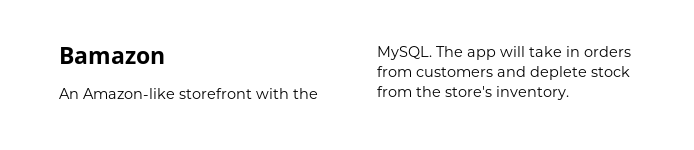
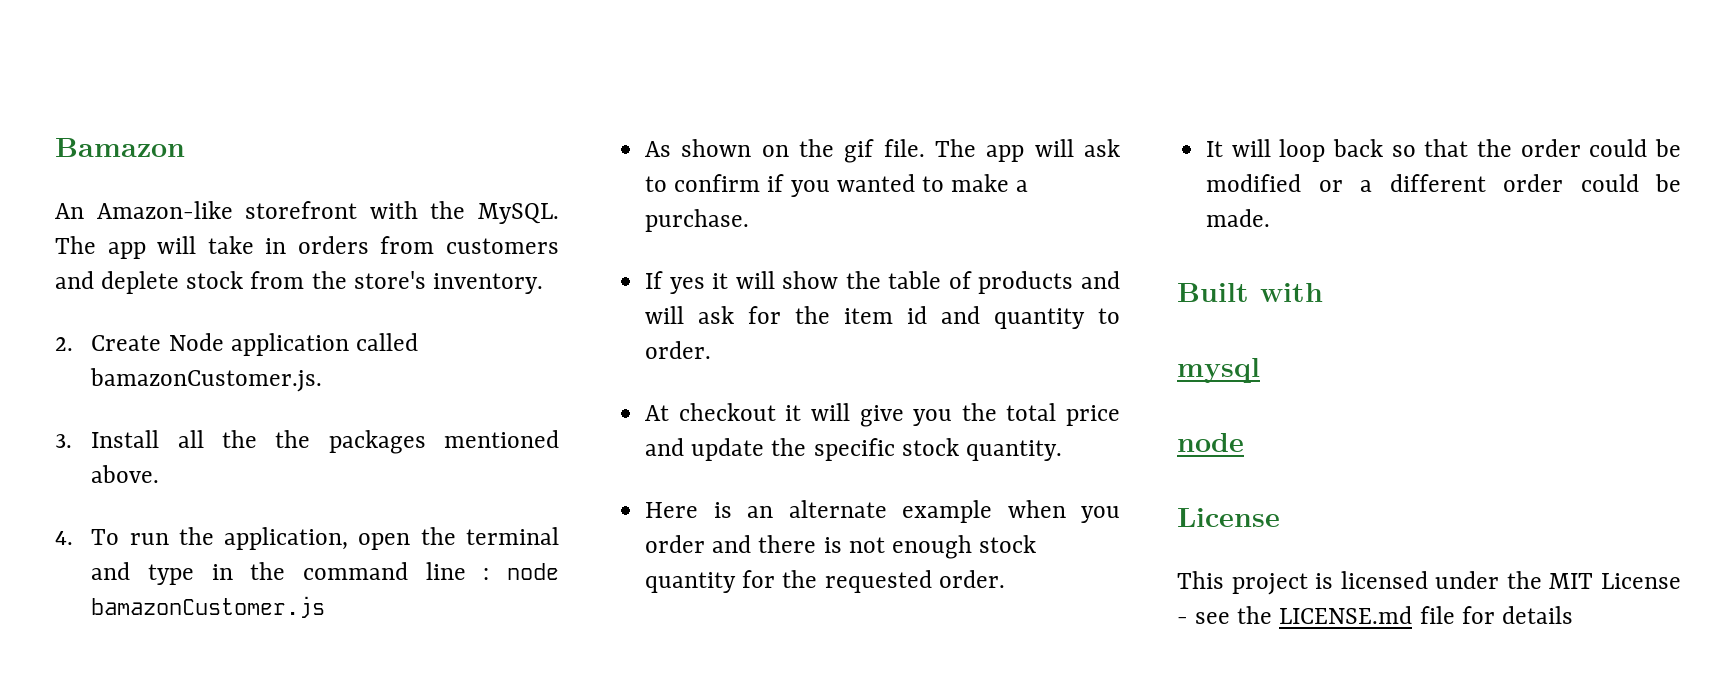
+ 2. Create Node application called bamazonCustomer.js.
+ 3. Install all the the packages mentioned above.
+ 4. To run the application, open the terminal and type in the command line : node bamazonCustomer.js
+ As shown on the gif file. The app will ask to confirm if you wanted to make a purchase.
+ If yes it will show the table of products and will ask for the item id and quantity to order.
+ At checkout it will give you the total price and update the specific stock quantity.
+ Here is an alternate example when you order and there is not enough stock quantity for the requested order.
+ It will loop back so that the order could be modified or a different order could be made.
+ Built with
+ mysql
+ node
+ License
+ This project is licensed under the MIT License - see the LICENSE.md file for details

